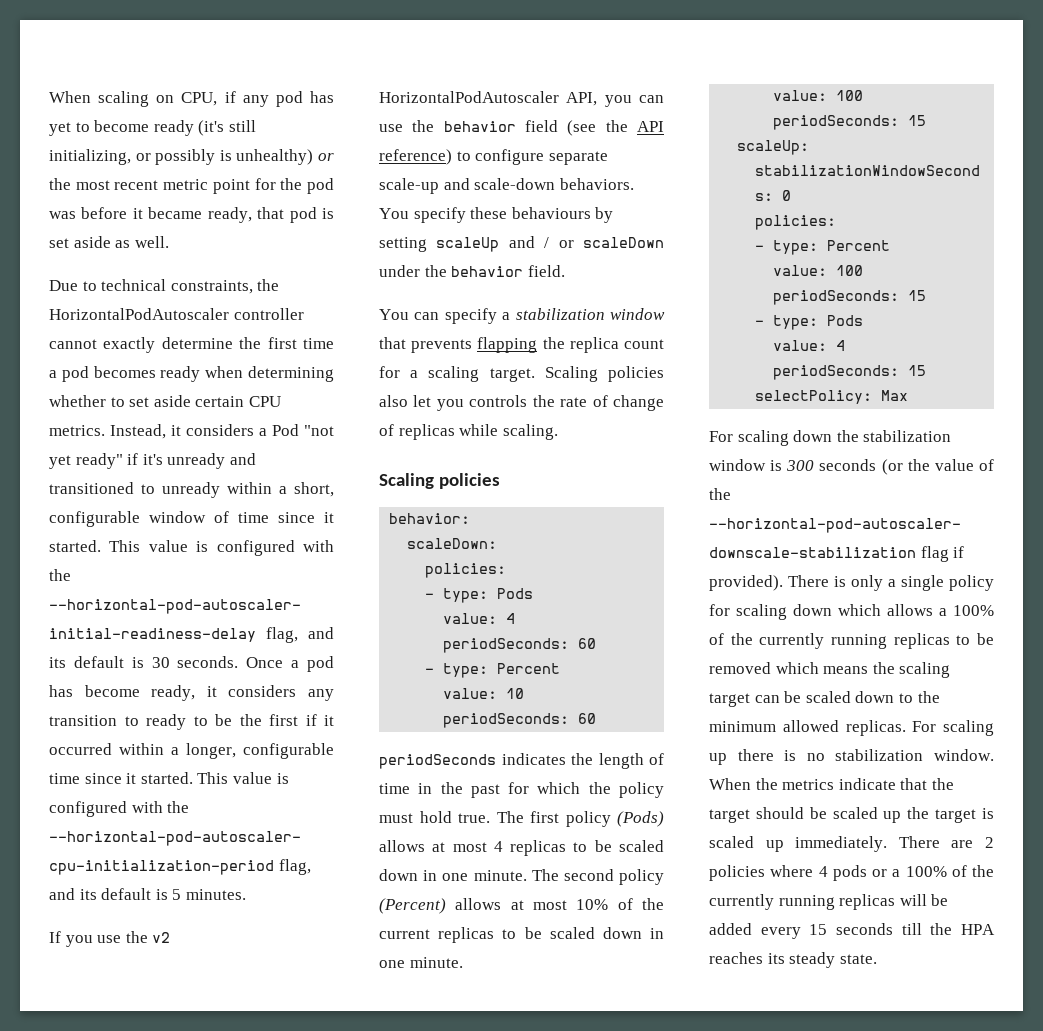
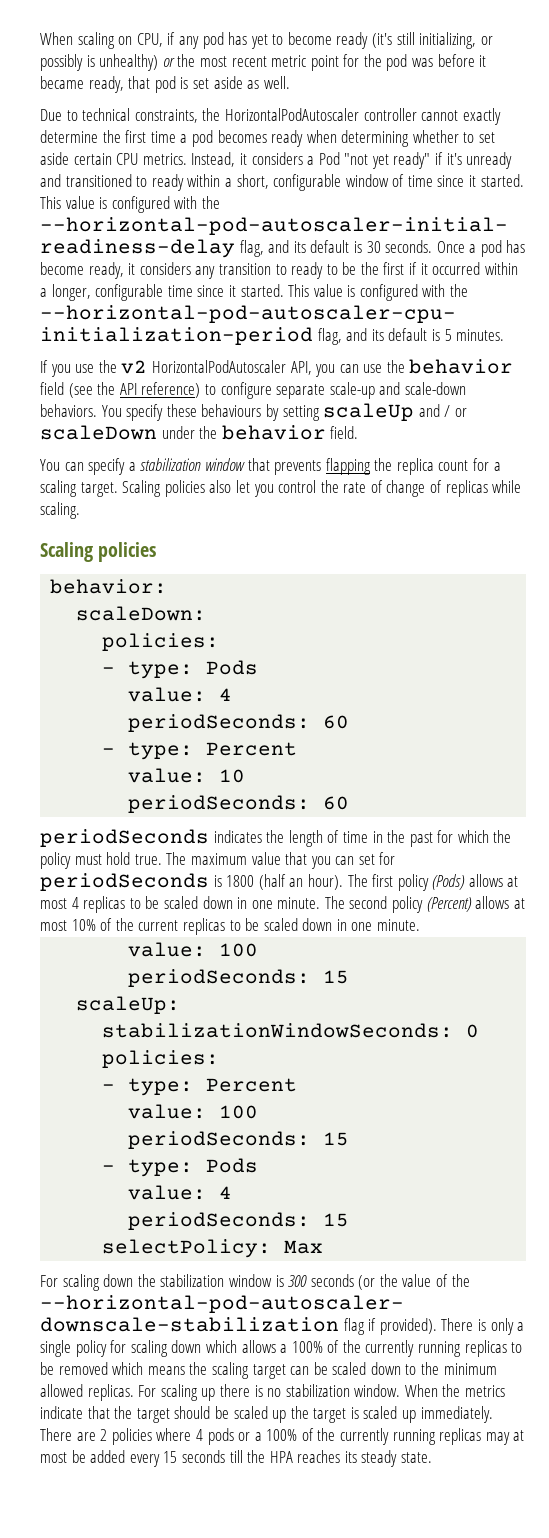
- Instead, it considers a Pod "not yet ready" if it's unready and transitioned to unready within a short, configurable window of time since it started.
+ Instead, it considers a Pod "not yet ready" if it's unready and transitioned to ready within a short, configurable window of time since it started.
- Scaling policies also let you controls the rate of change of replicas while scaling.
+ Scaling policies also let you control the rate of change of replicas while scaling.
- The first policy (Pods) allows at most 4 replicas to be scaled down in one minute.
+ The maximum value that you can set for periodSeconds is 1800 (half an hour). The first policy (Pods) allows at most 4 replicas to be scaled down in one minute.
- There are 2 policies where 4 pods or a 100% of the currently running replicas will be added every 15 seconds till the HPA reaches its steady state.
+ There are 2 policies where 4 pods or a 100% of the currently running replicas may at most be added every 15 seconds till the HPA reaches its steady state.

